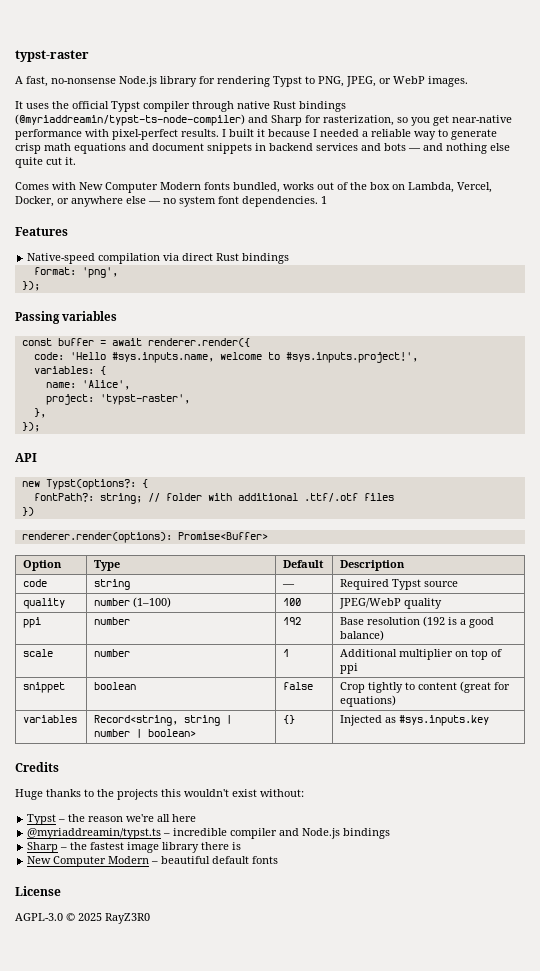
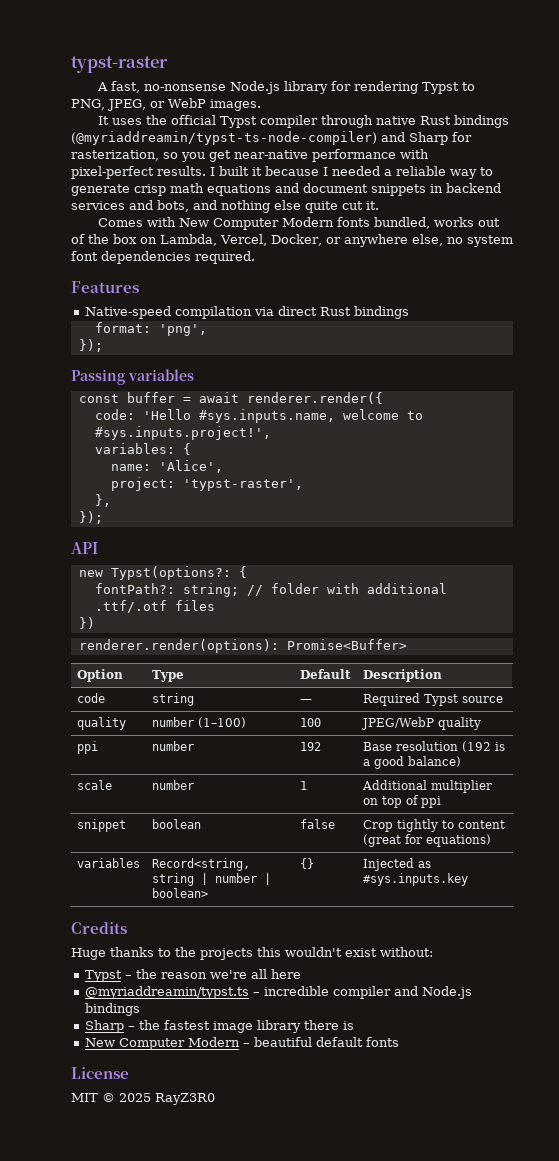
- I built it because I needed a reliable way to generate crisp math equations and document snippets in backend services and bots — and nothing else quite cut it.
+ I built it because I needed a reliable way to generate crisp math equations and document snippets in backend services and bots, and nothing else quite cut it.
- Comes with New Computer Modern fonts bundled, works out of the box on Lambda, Vercel, Docker, or anywhere else — no system font dependencies. 1
+ Comes with New Computer Modern fonts bundled, works out of the box on Lambda, Vercel, Docker, or anywhere else, no system font dependencies required.
- AGPL-3.0 © 2025 RayZ3R0
+ MIT © 2025 RayZ3R0

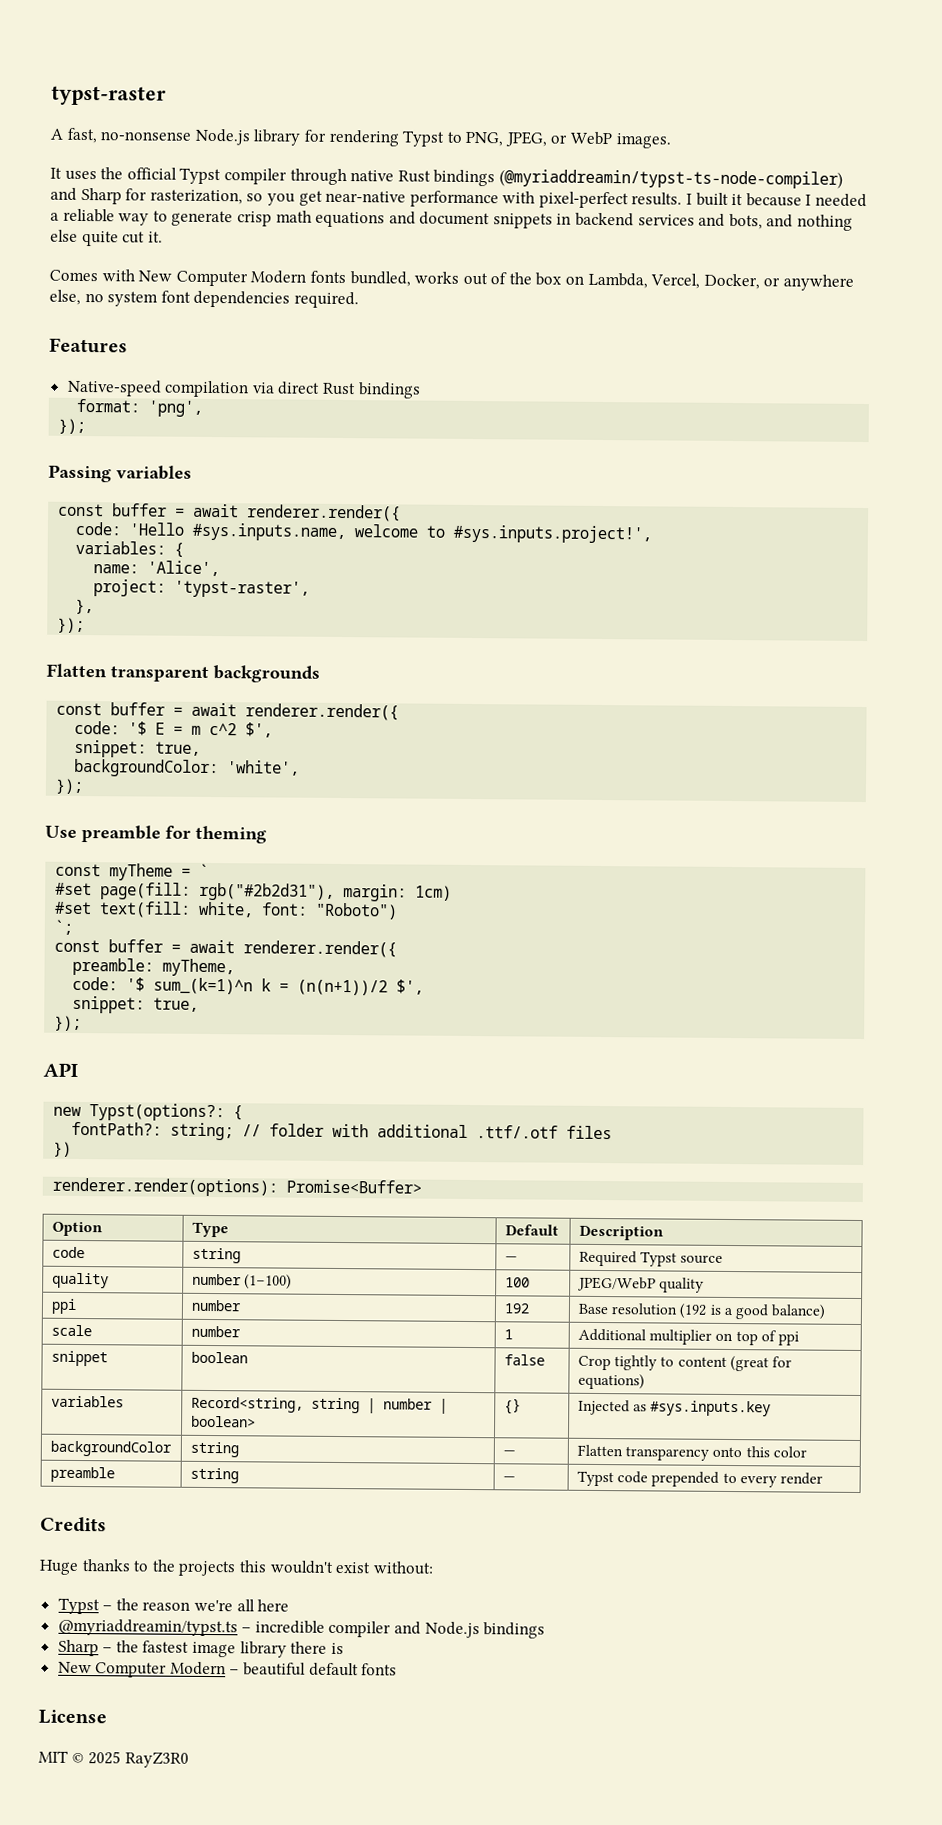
+ Flatten transparent backgrounds
+ const buffer = await renderer.render({
+ code: '$ E = m c^2 $',
+ snippet: true,
+ backgroundColor: 'white',
+ });
+ Use preamble for theming
+ const myTheme = `
+ #set page(fill: rgb("#2b2d31"), margin: 1cm)
+ #set text(fill: white, font: "Roboto")
+ `;
+ const buffer = await renderer.render({
+ preamble: myTheme,
+ code: '$ sum_(k=1)^n k = (n(n+1))/2 $',
+ snippet: true,
+ });
+ backgroundColor | string | — | Flatten transparency onto this color
+ preamble | string | — | Typst code prepended to every render

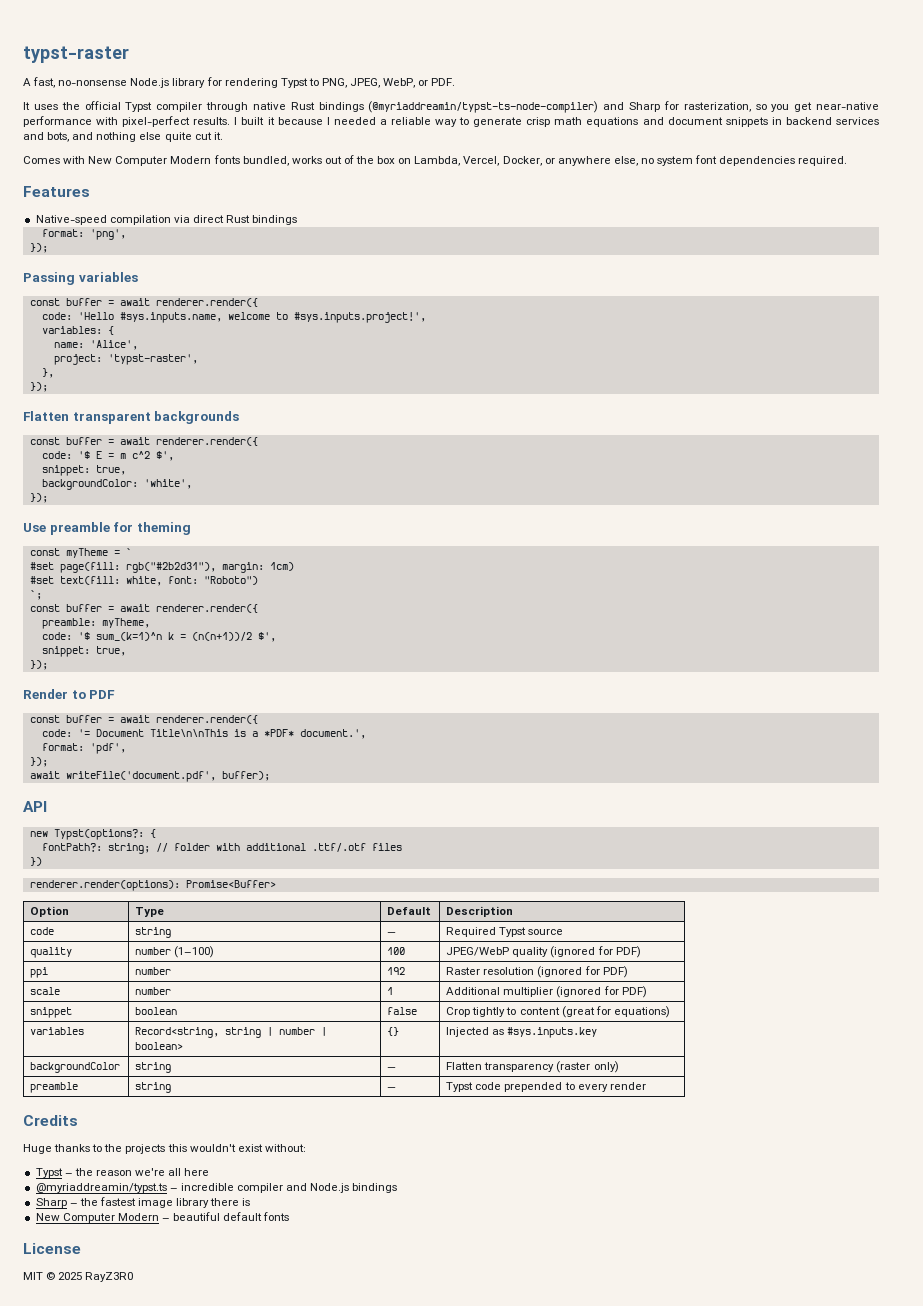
- A fast, no-nonsense Node.js library for rendering Typst to PNG, JPEG, or WebP images.
+ A fast, no-nonsense Node.js library for rendering Typst to PNG, JPEG, WebP, or PDF.
+ Render to PDF
+ const buffer = await renderer.render({
+ code: '= Document Title\n\nThis is a *PDF* document.',
+ format: 'pdf',
+ });
+ await writeFile('document.pdf', buffer);
- quality | number (1–100) | 100 | JPEG/WebP quality
+ quality | number (1–100) | 100 | JPEG/WebP quality (ignored for PDF)
- ppi | number | 192 | Base resolution (192 is a good balance)
+ ppi | number | 192 | Raster resolution (ignored for PDF)
- scale | number | 1 | Additional multiplier on top of ppi
+ scale | number | 1 | Additional multiplier (ignored for PDF)
- backgroundColor | string | — | Flatten transparency onto this color
+ backgroundColor | string | — | Flatten transparency (raster only)

